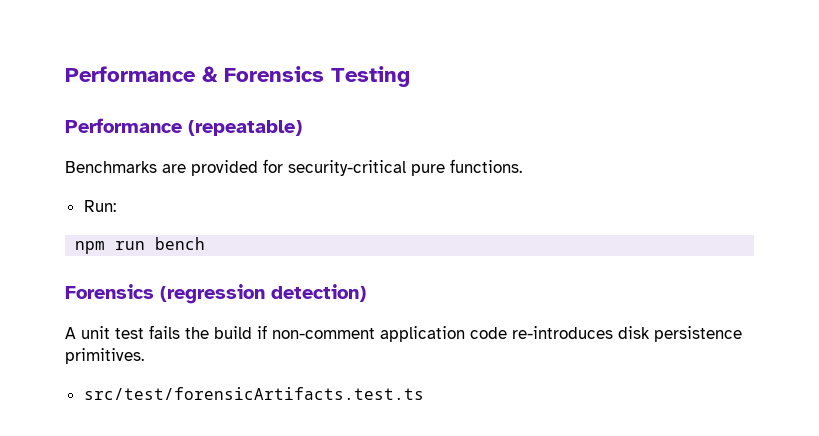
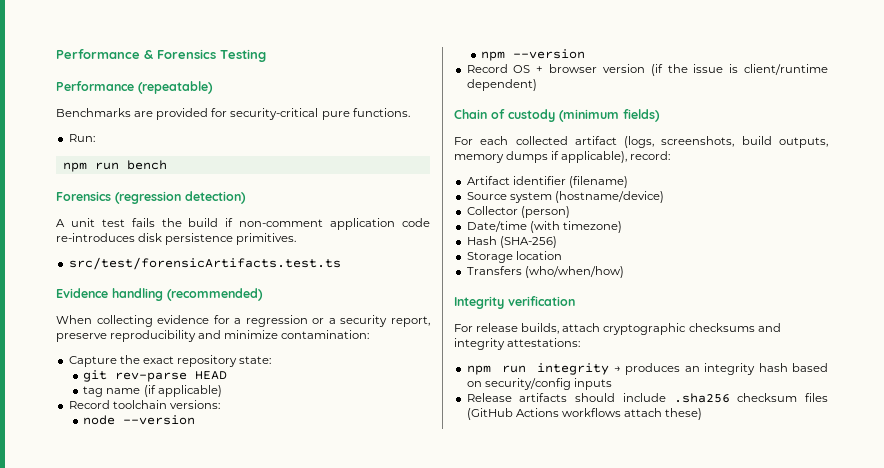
+ Evidence handling (recommended)
+ When collecting evidence for a regression or a security report, preserve reproducibility and minimize contamination:
+ Capture the exact repository state:
+ git rev-parse HEAD
+ tag name (if applicable)
+ Record toolchain versions:
+ node --version
+ npm --version
+ Record OS + browser version (if the issue is client/runtime dependent)
+ Chain of custody (minimum fields)
+ For each collected artifact (logs, screenshots, build outputs, memory dumps if applicable), record:
+ Artifact identifier (filename)
+ Source system (hostname/device)
+ Collector (person)
+ Date/time (with timezone)
+ Hash (SHA-256)
+ Storage location
+ Transfers (who/when/how)
+ Integrity verification
+ For release builds, attach cryptographic checksums and integrity attestations:
+ npm run integrity → produces an integrity hash based on security/config inputs
+ Release artifacts should include .sha256 checksum files (GitHub Actions workflows attach these)

